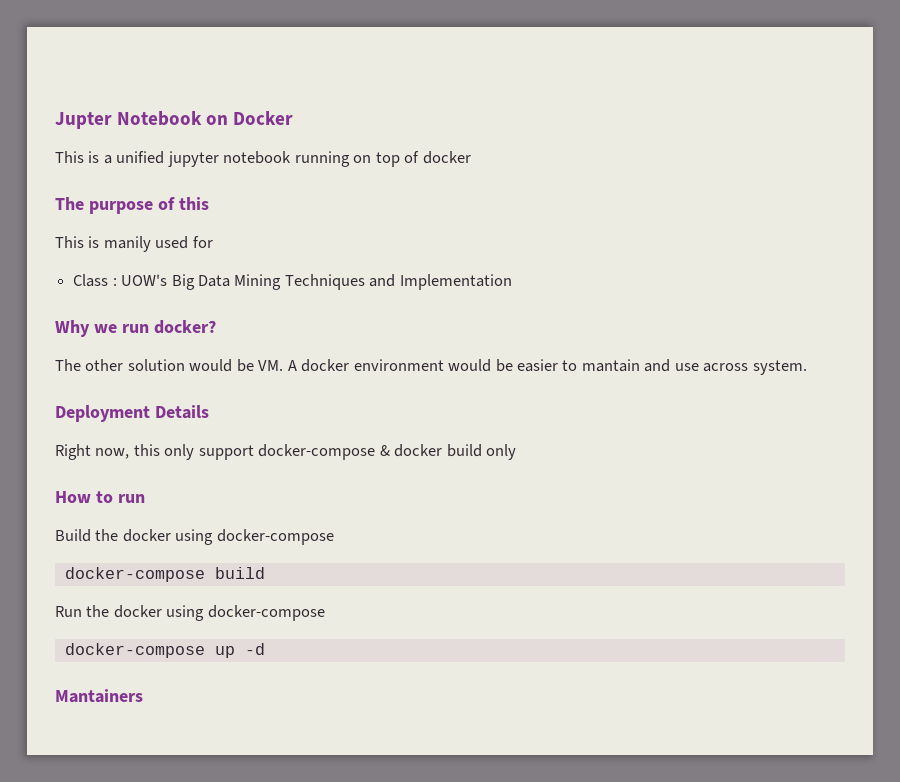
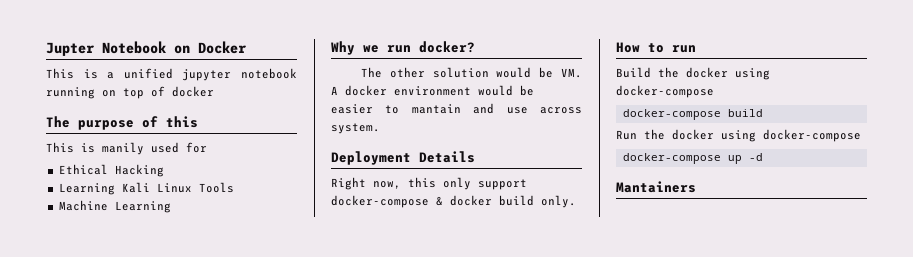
- Class : UOW's Big Data Mining Techniques and Implementation
+ Ethical Hacking
+ Learning Kali Linux Tools
+ Machine Learning
- Right now, this only support docker-compose & docker build only
+ Right now, this only support docker-compose & docker build only.

